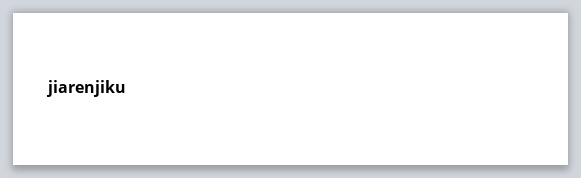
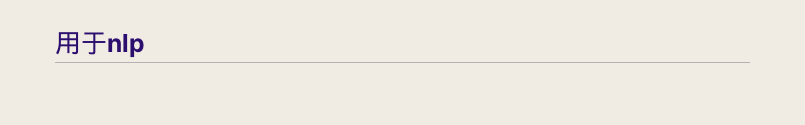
- jiarenjiku
+ 用于nlp

